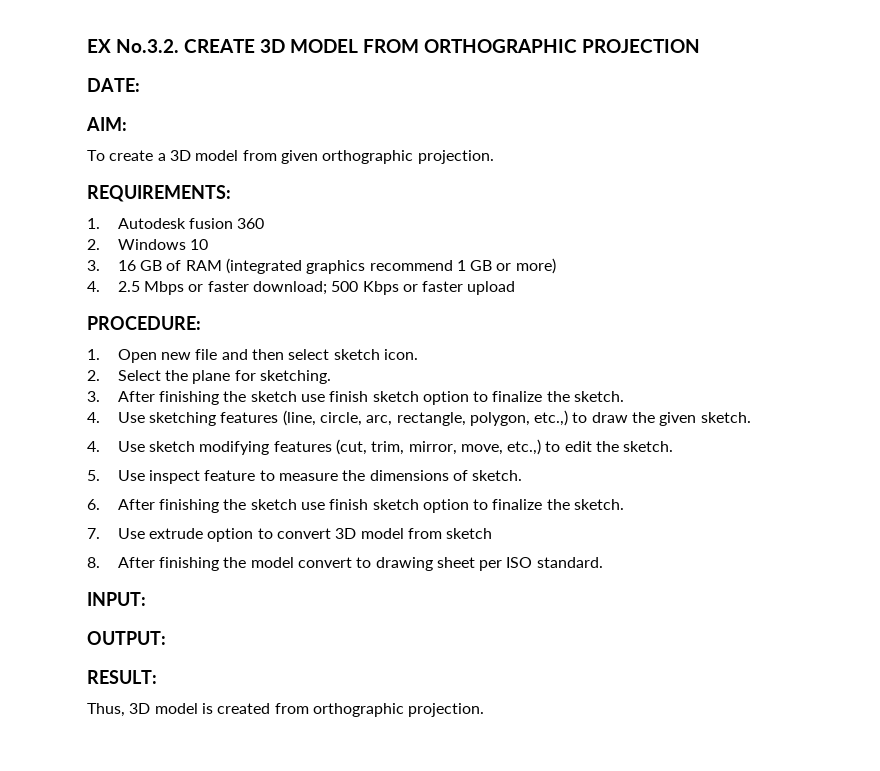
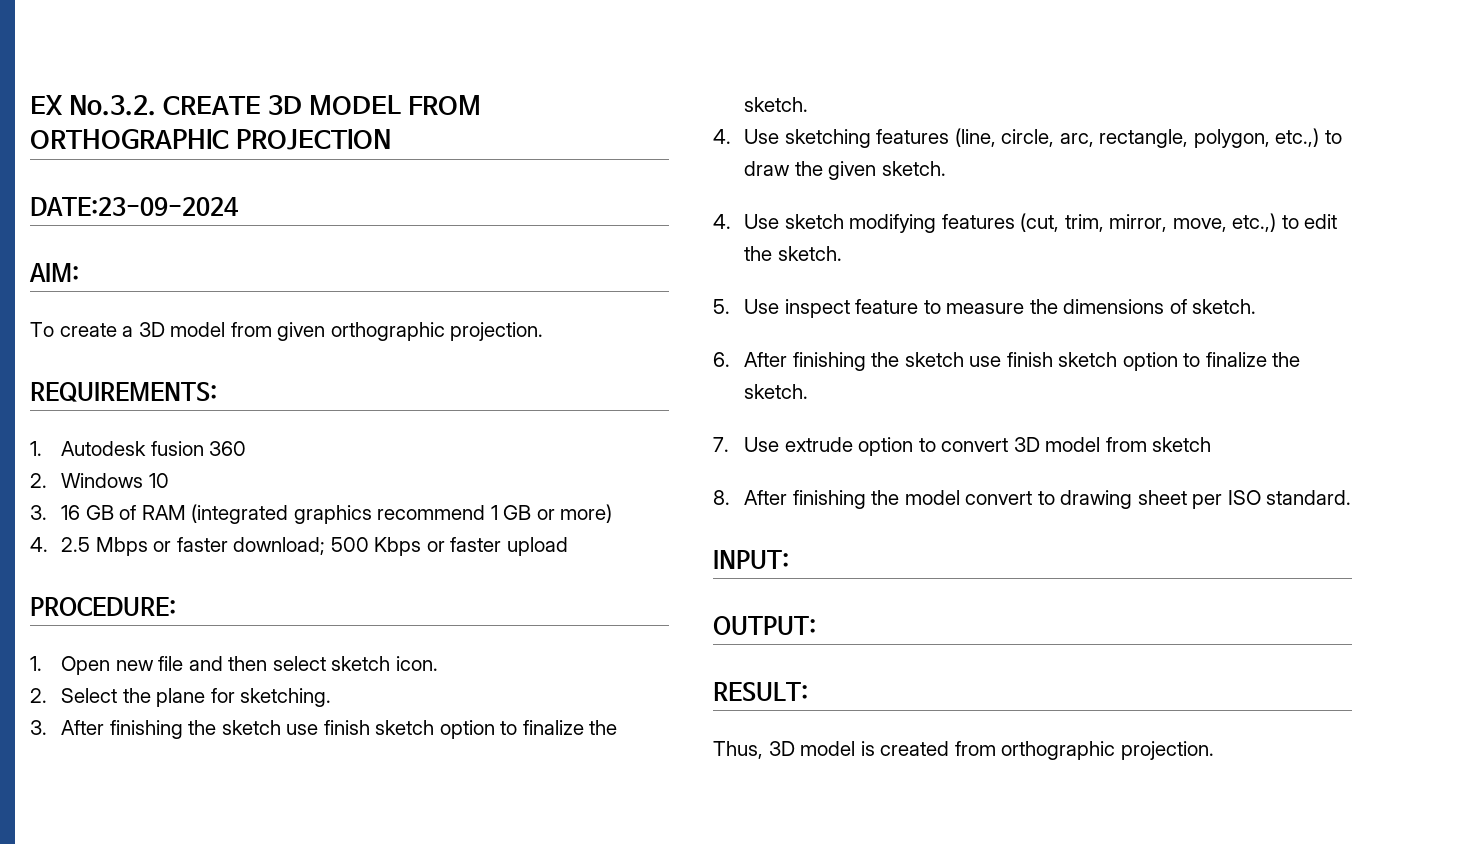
- DATE:
+ DATE:23-09-2024

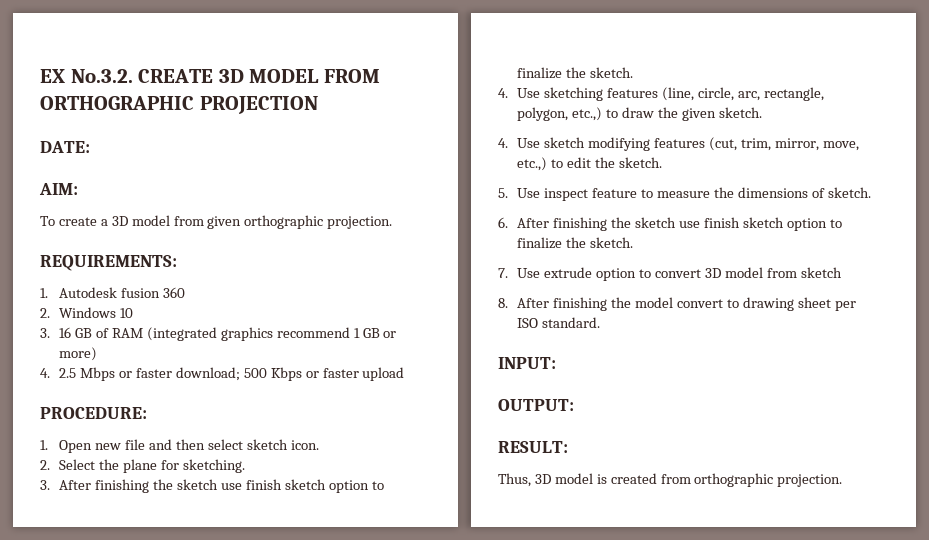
- DATE:23-09-2024
+ DATE:

